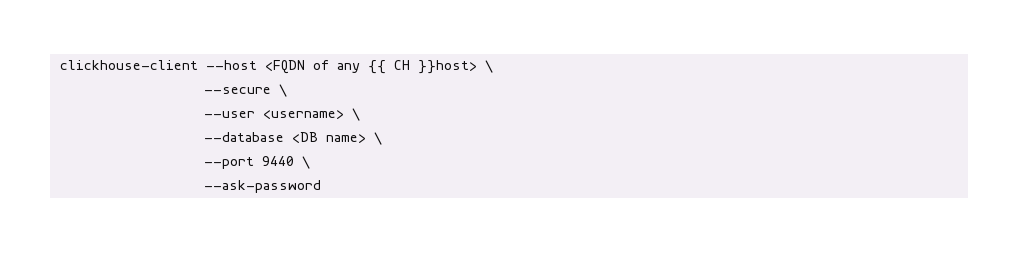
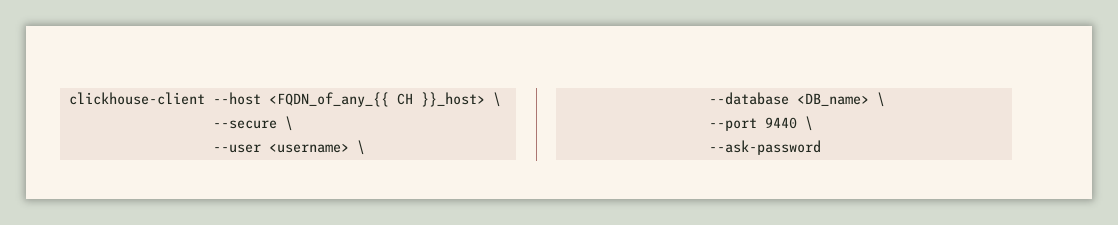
- clickhouse-client --host <FQDN of any {{ CH }}host> \
+ clickhouse-client --host <FQDN_of_any_{{ CH }}_host> \
- --database <DB name> \
+ --database <DB_name> \

